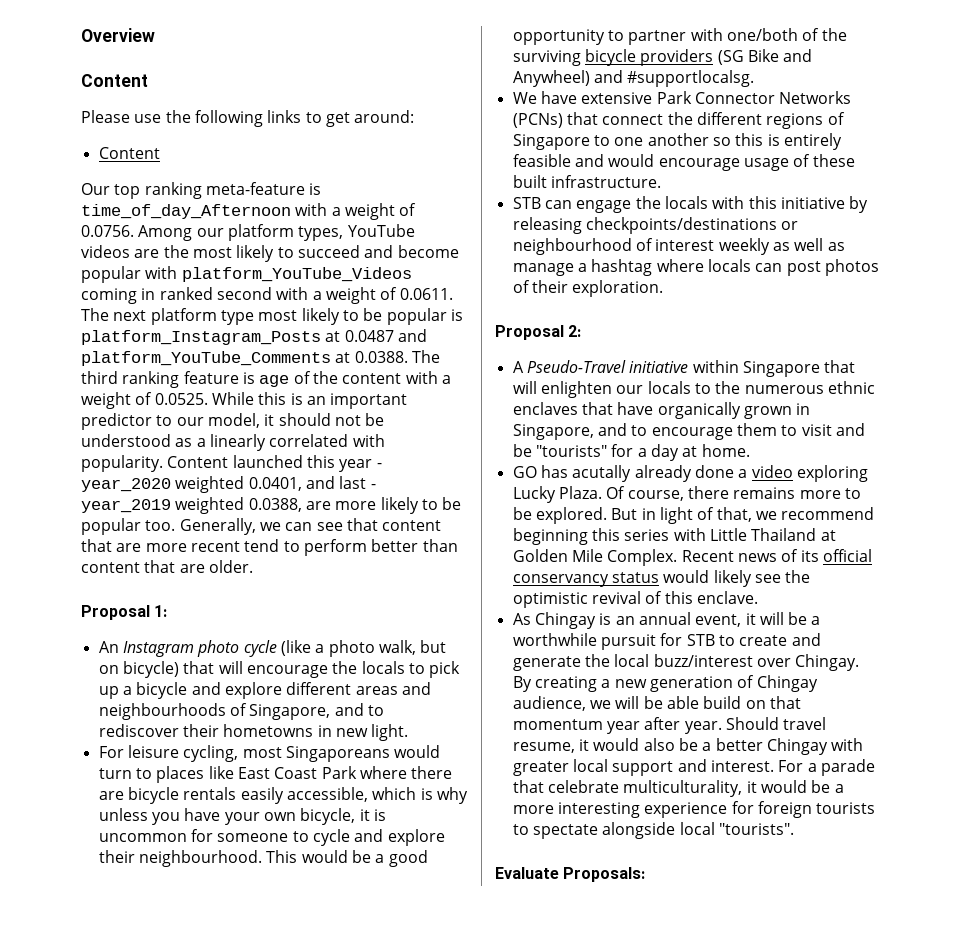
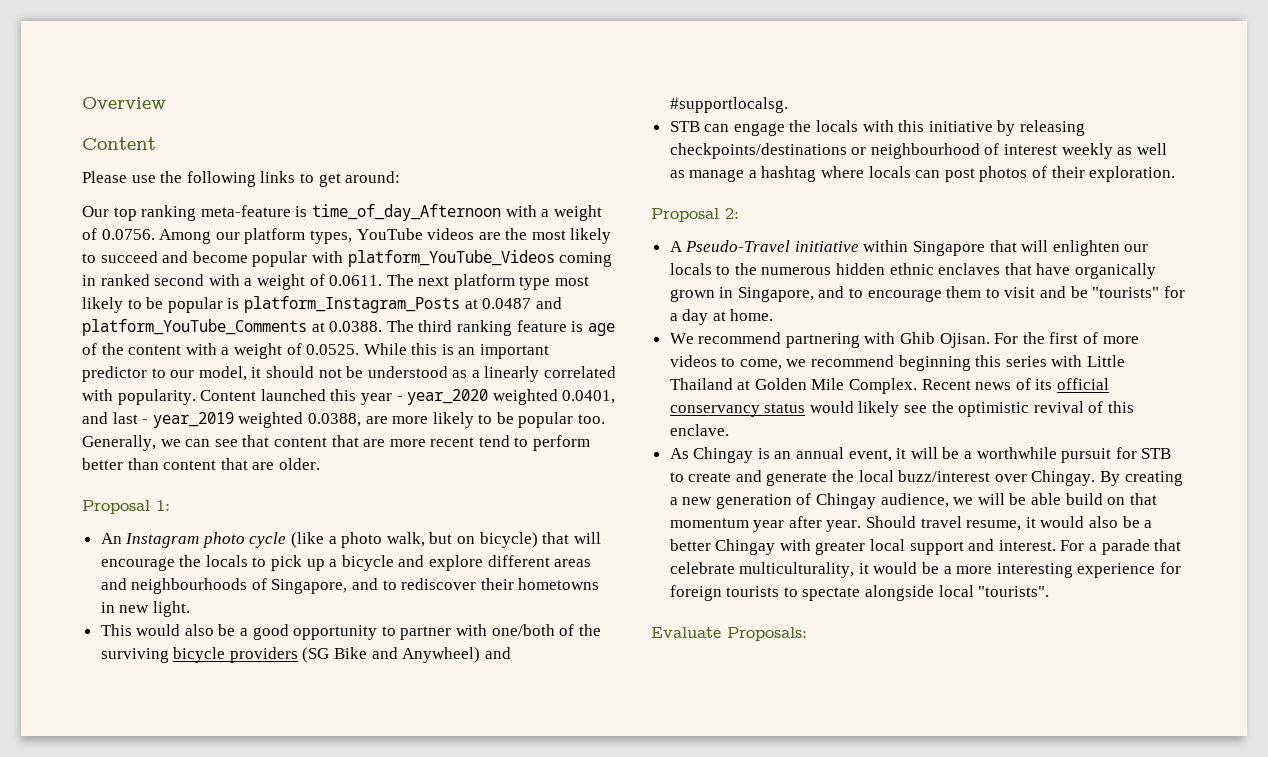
  Please use the following links to get around:
- Content
- For leisure cycling, most Singaporeans would turn to places like East Coast Park where there are bicycle rentals easily accessible, which is why unless you have your own bicycle, it is uncommon for someone to cycle and explore their neighbourhood. This would be a good opportunity to partner with one/both of the surviving bicycle providers (SG Bike and Anywheel) and #supportlocalsg.
+ This would also be a good opportunity to partner with one/both of the surviving bicycle providers (SG Bike and Anywheel) and #supportlocalsg.
- We have extensive Park Connector Networks (PCNs) that connect the different regions of Singapore to one another so this is entirely feasible and would encourage usage of these built infrastructure.
- A Pseudo-Travel initiative within Singapore that will enlighten our locals to the numerous ethnic enclaves that have organically grown in Singapore, and to encourage them to visit and be "tourists" for a day at home.
+ A Pseudo-Travel initiative within Singapore that will enlighten our locals to the numerous hidden ethnic enclaves that have organically grown in Singapore, and to encourage them to visit and be "tourists" for a day at home.
- GO has acutally already done a video exploring Lucky Plaza. Of course, there remains more to be explored. But in light of that, we recommend beginning this series with Little Thailand at Golden Mile Complex.
+ We recommend partnering with Ghib Ojisan. For the first of more videos to come, we recommend beginning this series with Little Thailand at Golden Mile Complex.

